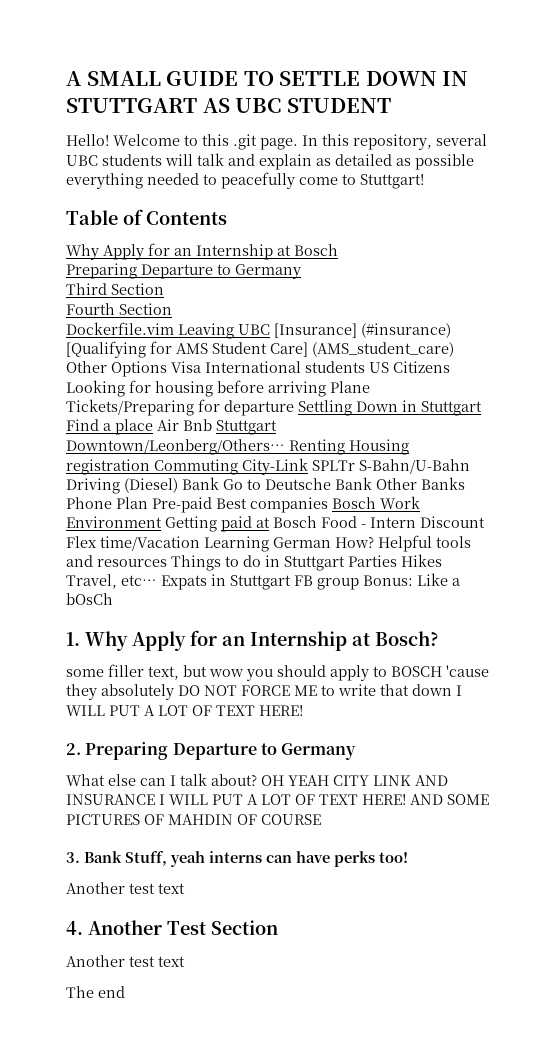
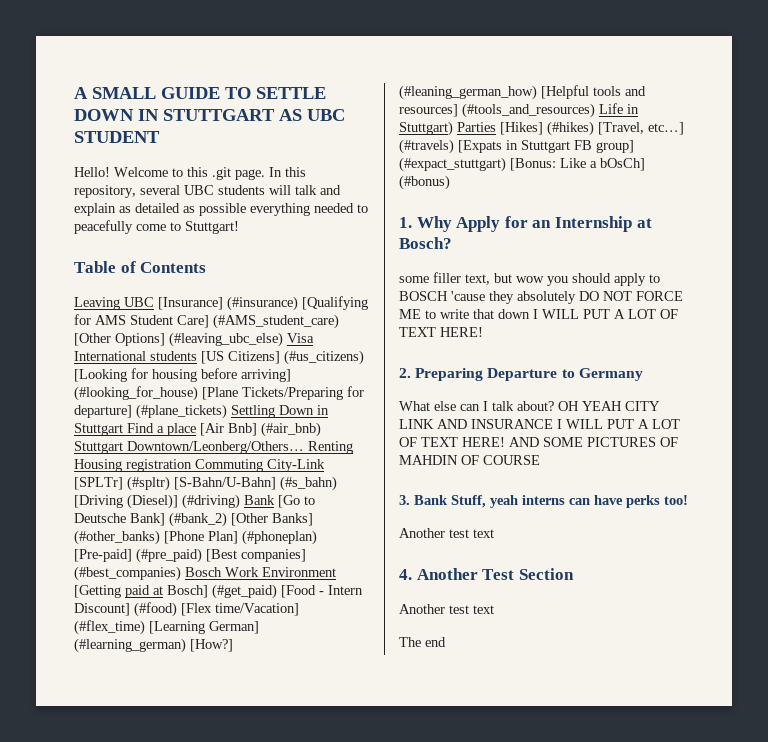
- Why Apply for an Internship at Bosch
- Preparing Departure to Germany
- Third Section
- Fourth Section
- Dockerfile.vim Leaving UBC [Insurance] (#insurance) [Qualifying for AMS Student Care] (AMS_student_care) Other Options Visa International students US Citizens Looking for housing before arriving Plane Tickets/Preparing for departure Settling Down in Stuttgart Find a place Air Bnb Stuttgart Downtown/Leonberg/Others…
+ Leaving UBC [Insurance] (#insurance) [Qualifying for AMS Student Care] (#AMS_student_care) [Other Options] (#leaving_ubc_else) Visa International students [US Citizens] (#us_citizens) [Looking for housing before arriving] (#looking_for_house) [Plane Tickets/Preparing for departure] (#plane_tickets) Settling Down in Stuttgart Find a place [Air Bnb] (#air_bnb) Stuttgart Downtown/Leonberg/Others…
- Renting Housing registration Commuting City-Link SPLTr S-Bahn/U-Bahn Driving (Diesel) Bank Go to Deutsche Bank Other Banks Phone Plan Pre-paid Best companies Bosch Work Environment Getting paid at Bosch Food - Intern Discount Flex time/Vacation Learning German How? Helpful tools and resources Things to do in Stuttgart Parties Hikes Travel, etc… Expats in Stuttgart FB group Bonus: Like a bOsCh
+ Renting Housing registration Commuting City-Link [SPLTr] (#spltr) [S-Bahn/U-Bahn] (#s_bahn) [Driving (Diesel)] (#driving) Bank [Go to Deutsche Bank] (#bank_2) [Other Banks] (#other_banks) [Phone Plan] (#phoneplan) [Pre-paid] (#pre_paid) [Best companies] (#best_companies) Bosch Work Environment [Getting paid at Bosch] (#get_paid) [Food - Intern Discount] (#food) [Flex time/Vacation] (#flex_time) [Learning German] (#learning_german) [How?] (#leaning_german_how) [Helpful tools and resources] (#tools_and_resources) Life in Stuttgart) Parties [Hikes] (#hikes) [Travel, etc…] (#travels) [Expats in Stuttgart FB group] (#expact_stuttgart) [Bonus: Like a bOsCh] (#bonus)

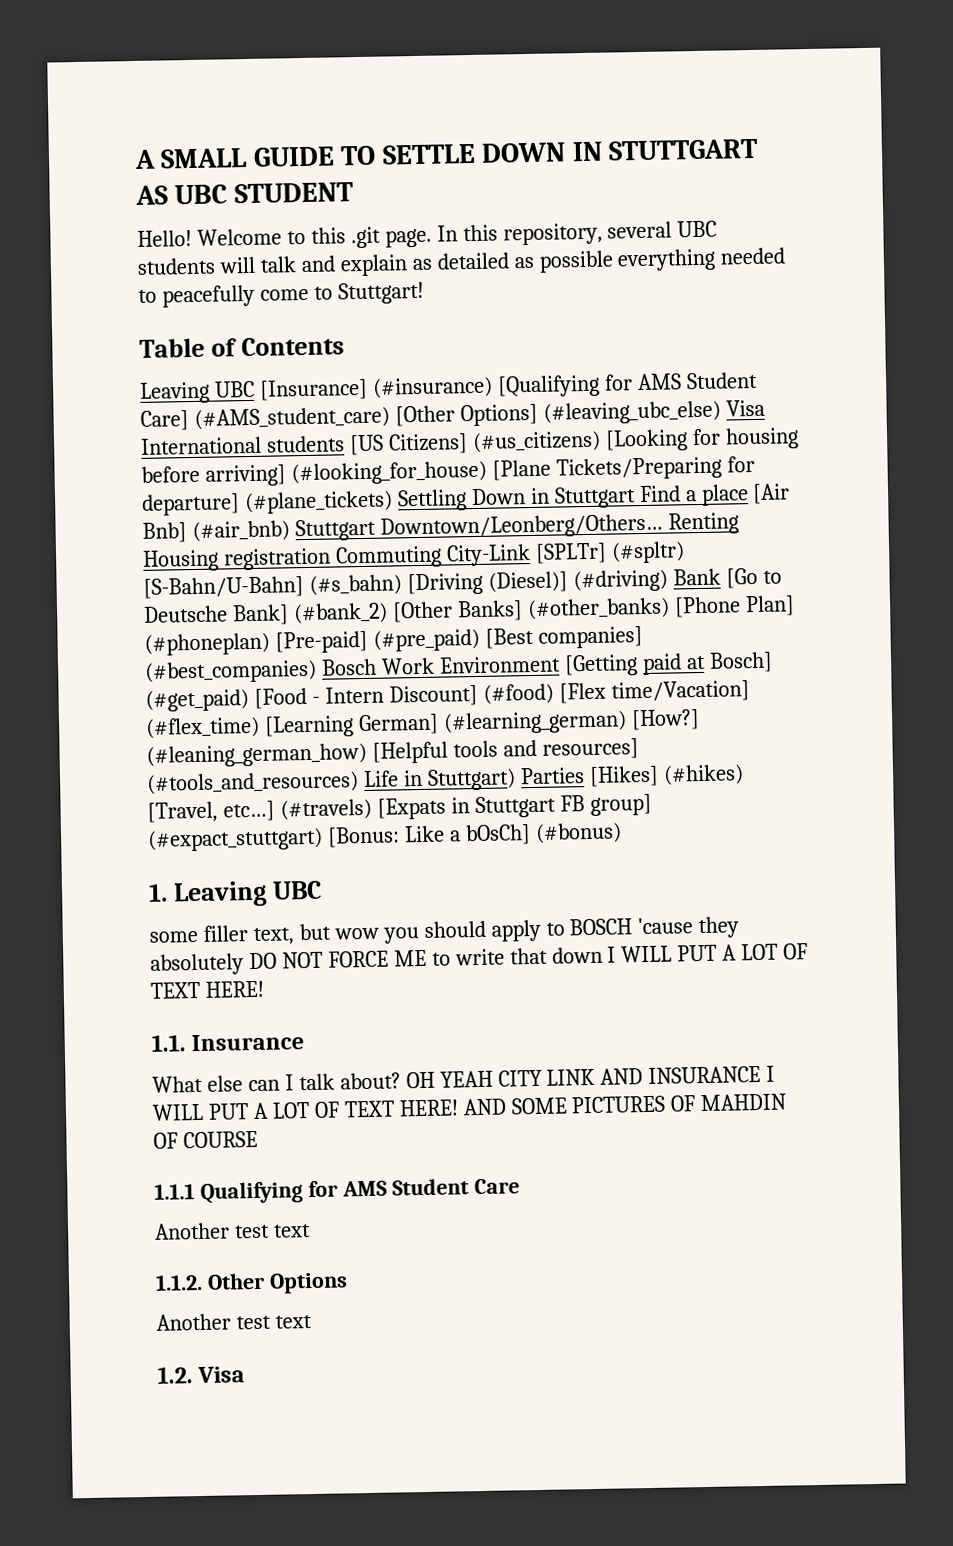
- 1. Why Apply for an Internship at Bosch?
+ 1. Leaving UBC
- 2. Preparing Departure to Germany
+ 1.1. Insurance
- 3. Bank Stuff, yeah interns can have perks too!
+ 1.1.1 Qualifying for AMS Student Care
  Another test text
- 4. Another Test Section
+ 1.1.2. Other Options
  Another test text
- The end
+ 1.2. Visa

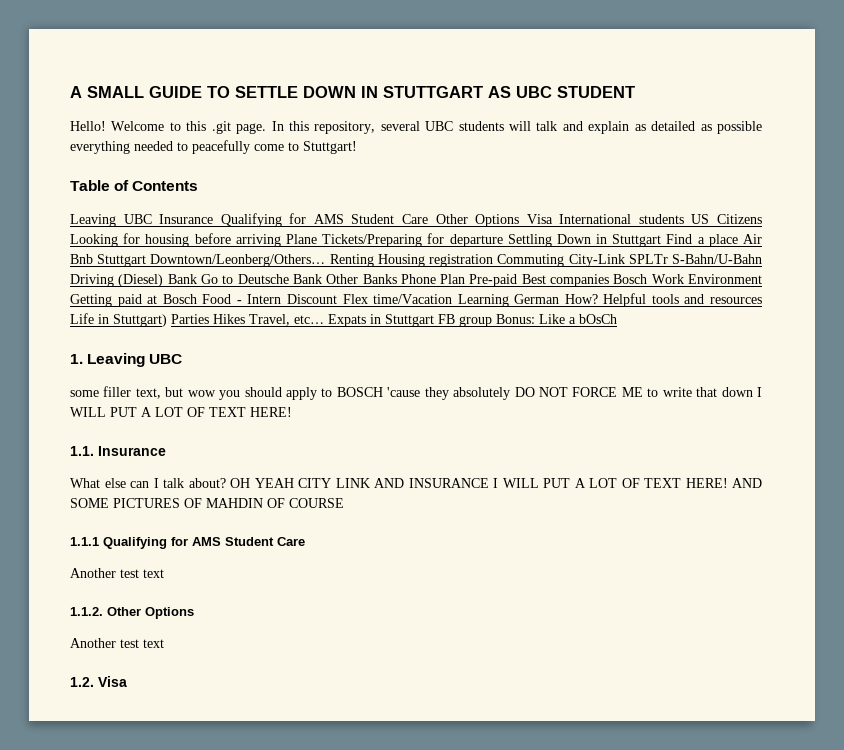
- Leaving UBC [Insurance] (#insurance) [Qualifying for AMS Student Care] (#AMS_student_care) [Other Options] (#leaving_ubc_else) Visa International students [US Citizens] (#us_citizens) [Looking for housing before arriving] (#looking_for_house) [Plane Tickets/Preparing for departure] (#plane_tickets) Settling Down in Stuttgart Find a place [Air Bnb] (#air_bnb) Stuttgart Downtown/Leonberg/Others…
+ Leaving UBC Insurance Qualifying for AMS Student Care Other Options Visa International students US Citizens Looking for housing before arriving Plane Tickets/Preparing for departure Settling Down in Stuttgart Find a place Air Bnb Stuttgart Downtown/Leonberg/Others…
- Renting Housing registration Commuting City-Link [SPLTr] (#spltr) [S-Bahn/U-Bahn] (#s_bahn) [Driving (Diesel)] (#driving) Bank [Go to Deutsche Bank] (#bank_2) [Other Banks] (#other_banks) [Phone Plan] (#phoneplan) [Pre-paid] (#pre_paid) [Best companies] (#best_companies) Bosch Work Environment [Getting paid at Bosch] (#get_paid) [Food - Intern Discount] (#food) [Flex time/Vacation] (#flex_time) [Learning German] (#learning_german) [How?] (#leaning_german_how) [Helpful tools and resources] (#tools_and_resources) Life in Stuttgart) Parties [Hikes] (#hikes) [Travel, etc…] (#travels) [Expats in Stuttgart FB group] (#expact_stuttgart) [Bonus: Like a bOsCh] (#bonus)
+ Renting Housing registration Commuting City-Link SPLTr S-Bahn/U-Bahn Driving (Diesel) Bank Go to Deutsche Bank Other Banks Phone Plan Pre-paid Best companies Bosch Work Environment Getting paid at Bosch Food - Intern Discount Flex time/Vacation Learning German How? Helpful tools and resources Life in Stuttgart) Parties Hikes Travel, etc… Expats in Stuttgart FB group Bonus: Like a bOsCh

